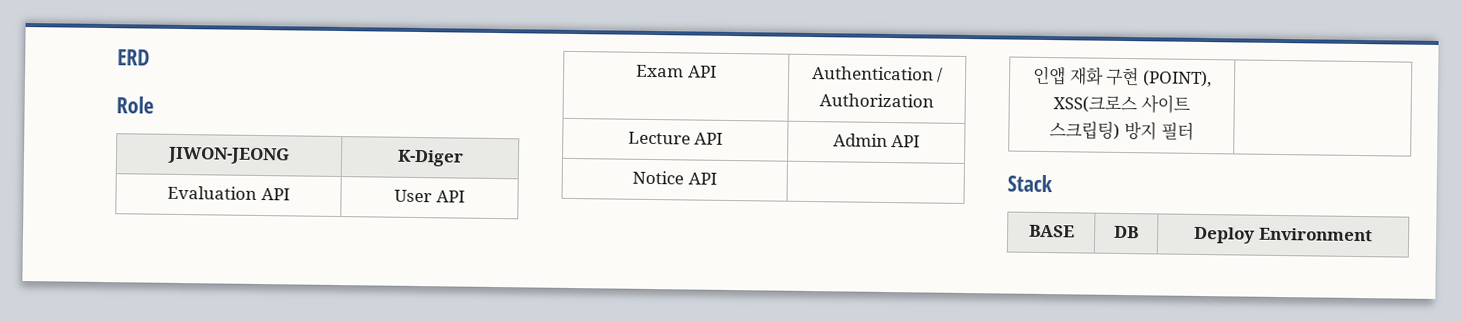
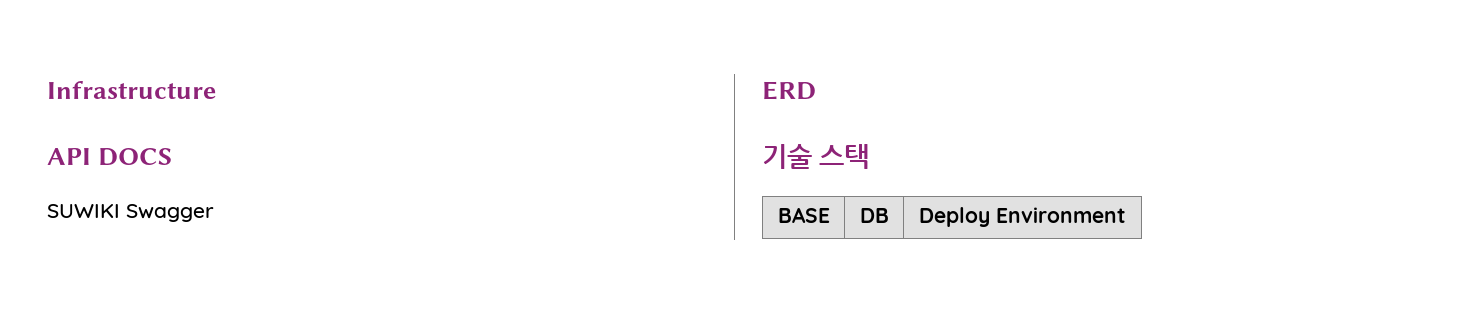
+ Infrastructure
+ API DOCS
+ SUWIKI Swagger
  ERD
- Role
- JIWON-JEONG | K-Diger
- Evaluation API | User API
- Exam API | Authentication / Authorization
- Lecture API | Admin API
- Notice API |
- 인앱 재화 구현 (POINT), XSS(크로스 사이트 스크립팅) 방지 필터 |
- Stack
+ 기술 스택

